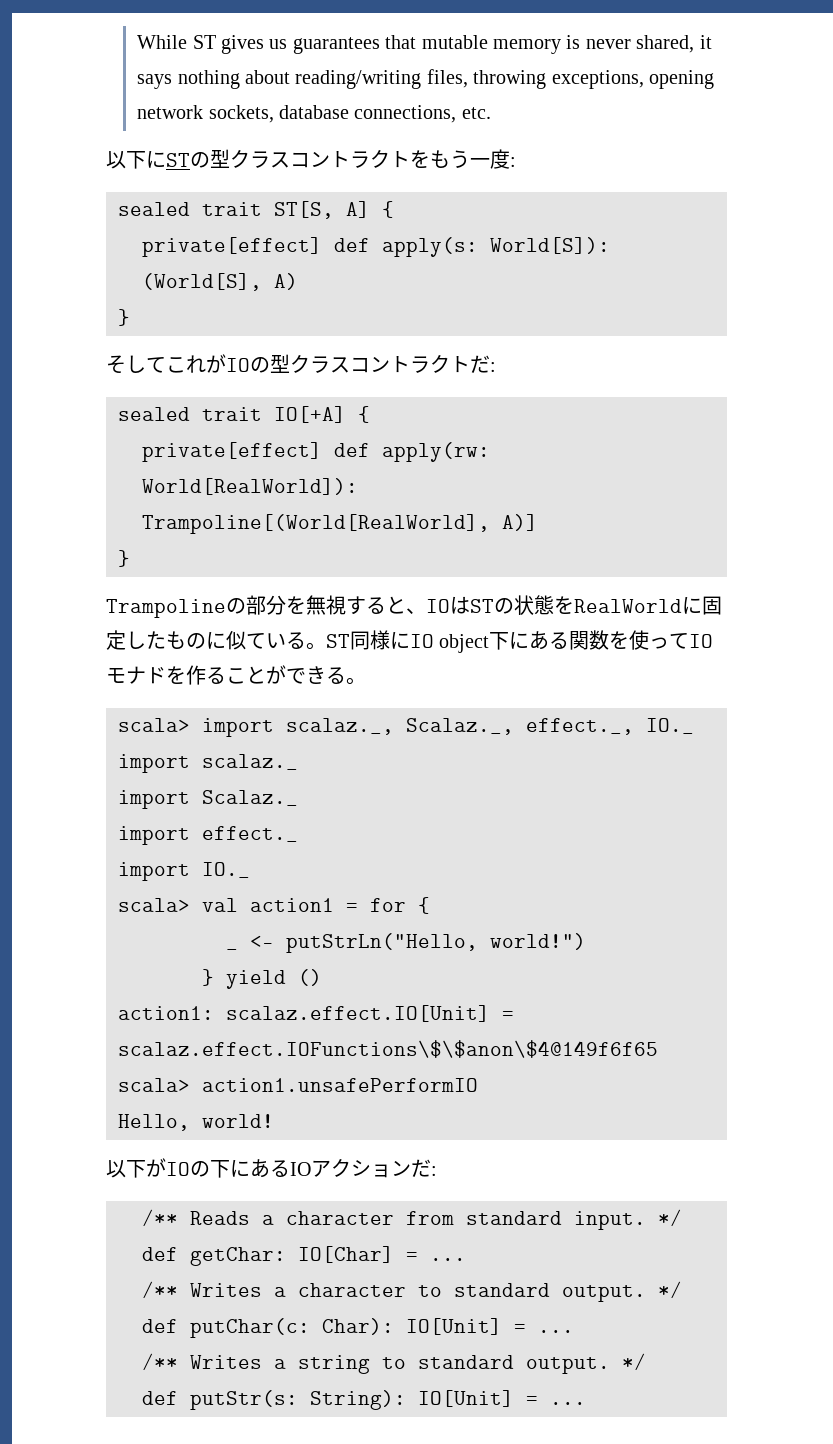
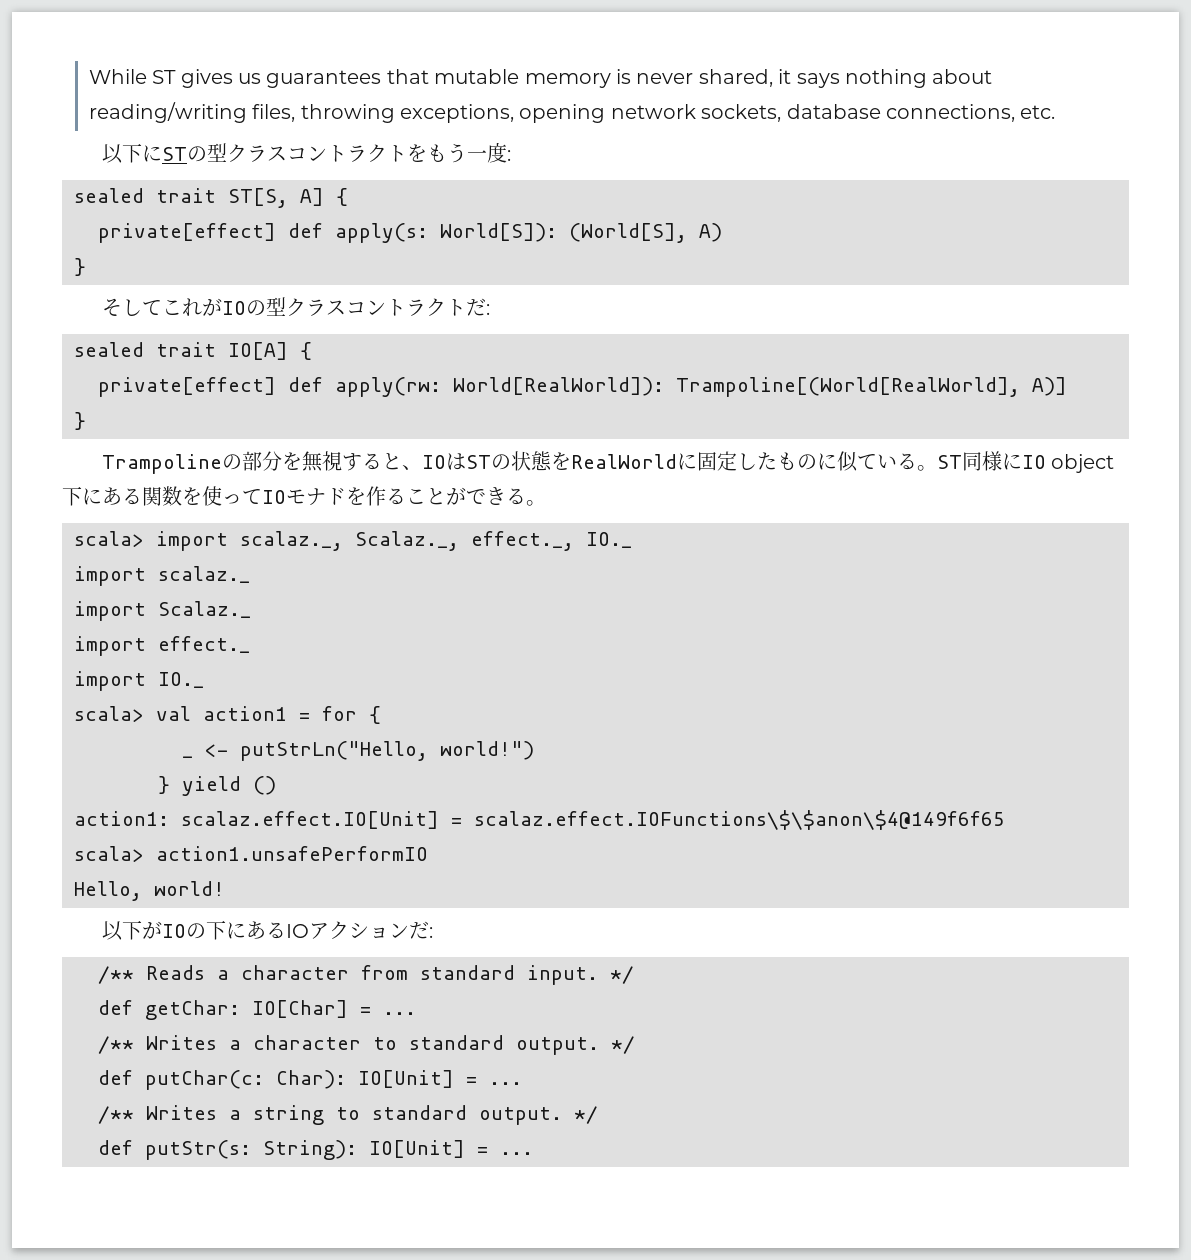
- sealed trait IO[+A] {
+ sealed trait IO[A] {

